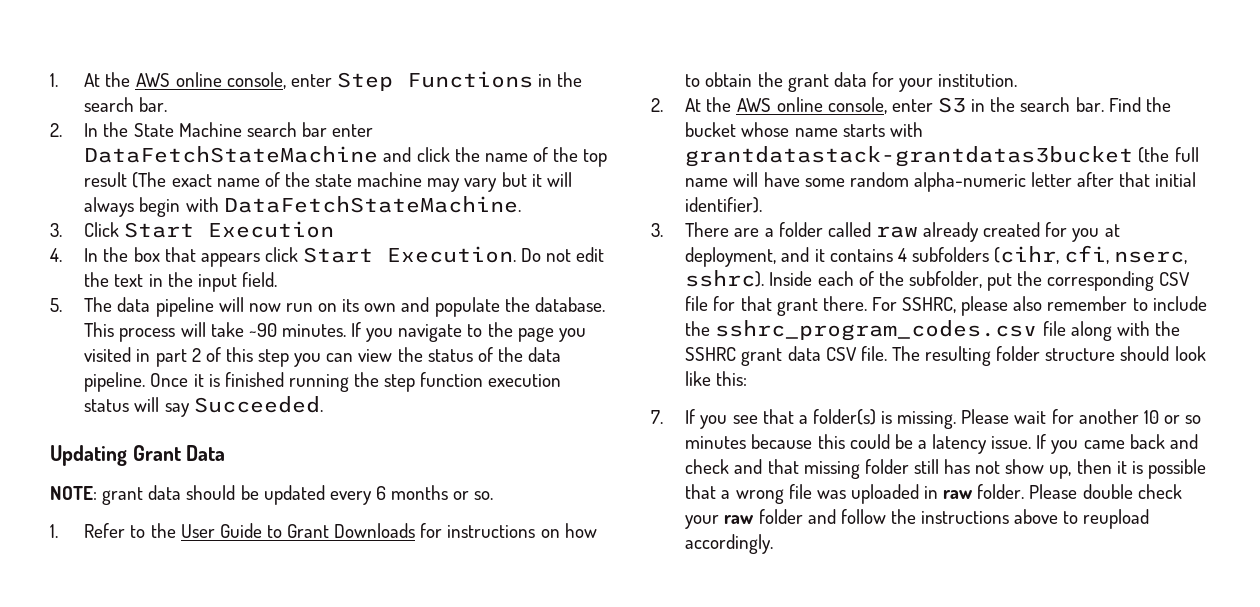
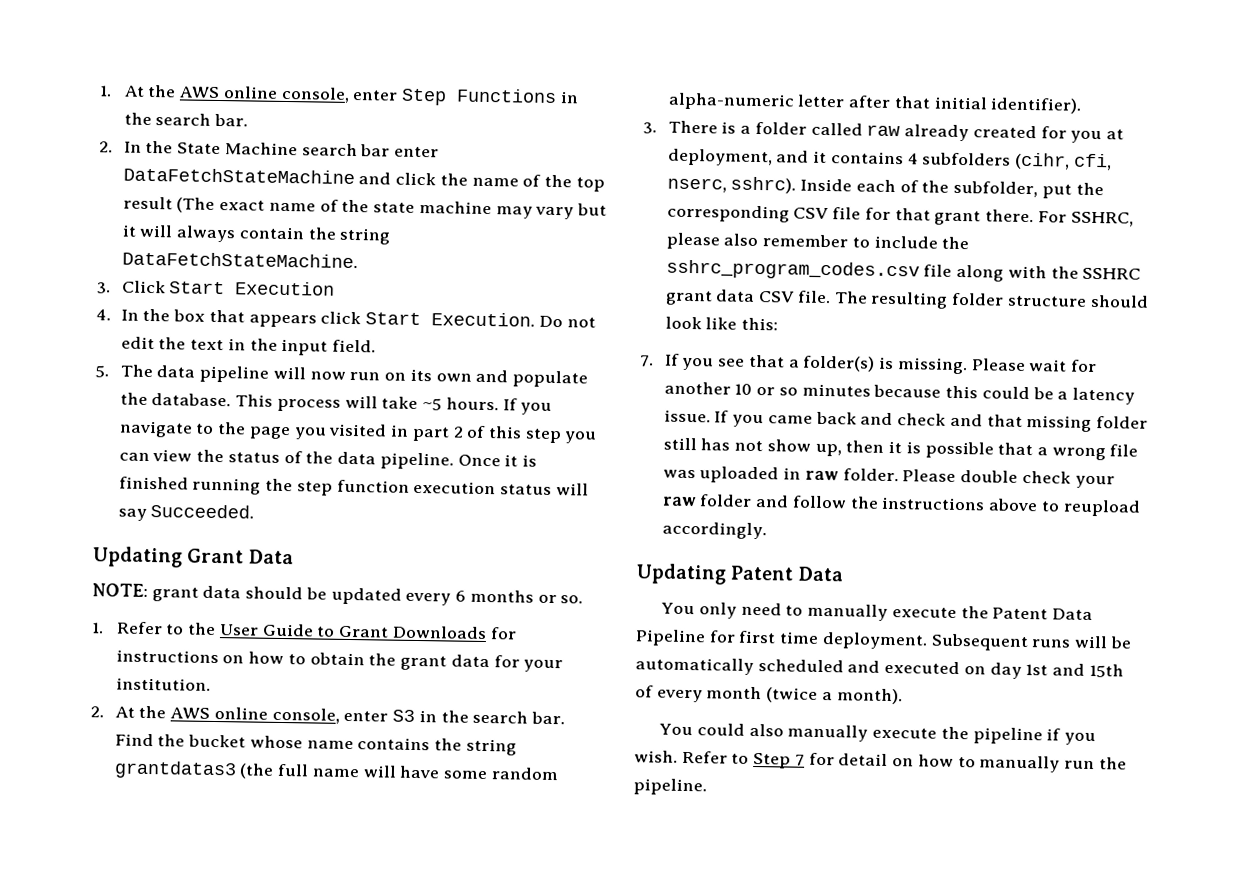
- 2. In the State Machine search bar enter DataFetchStateMachine and click the name of the top result (The exact name of the state machine may vary but it will always begin with DataFetchStateMachine.
+ 2. In the State Machine search bar enter DataFetchStateMachine and click the name of the top result (The exact name of the state machine may vary but it will always contain the string DataFetchStateMachine.
- This process will take ~90 minutes.
+ This process will take ~5 hours.
- Find the bucket whose name starts with grantdatastack-grantdatas3bucket (the full name will have some random alpha-numeric letter after that initial identifier).
+ Find the bucket whose name contains the string grantdatas3 (the full name will have some random alpha-numeric letter after that initial identifier).
- 3. There are a folder called raw already created for you at deployment, and it contains 4 subfolders (cihr, cfi, nserc, sshrc).
+ 3. There is a folder called raw already created for you at deployment, and it contains 4 subfolders (cihr, cfi, nserc, sshrc).
+ Updating Patent Data
+ You only need to manually execute the Patent Data Pipeline for first time deployment. Subsequent runs will be automatically scheduled and executed on day 1st and 15th of every month (twice a month).
+ You could also manually execute the pipeline if you wish. Refer to Step 7 for detail on how to manually run the pipeline.

